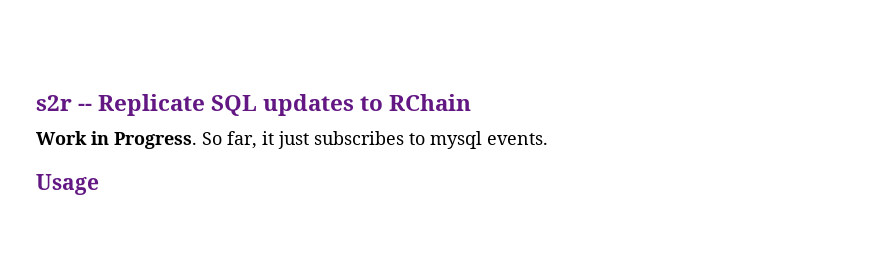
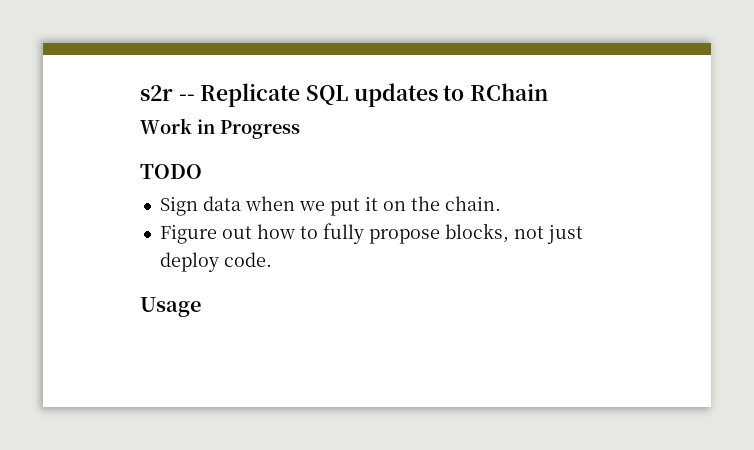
- Work in Progress. So far, it just subscribes to mysql events.
+ Work in Progress
+ TODO
+ Sign data when we put it on the chain.
+ Figure out how to fully propose blocks, not just deploy code.

